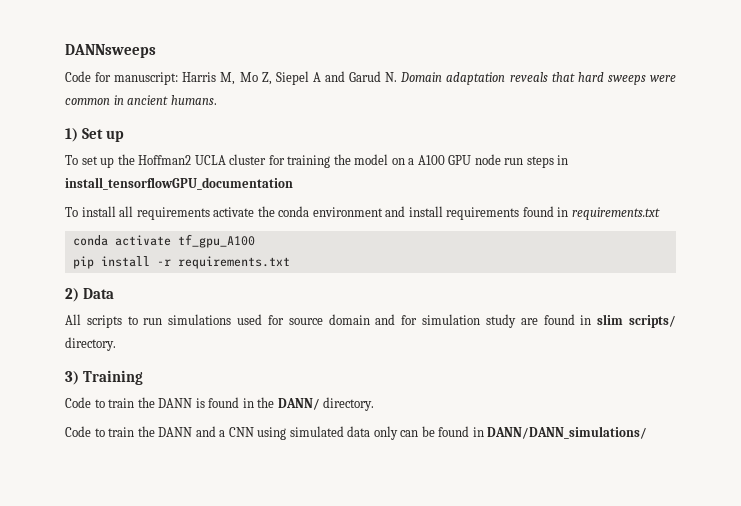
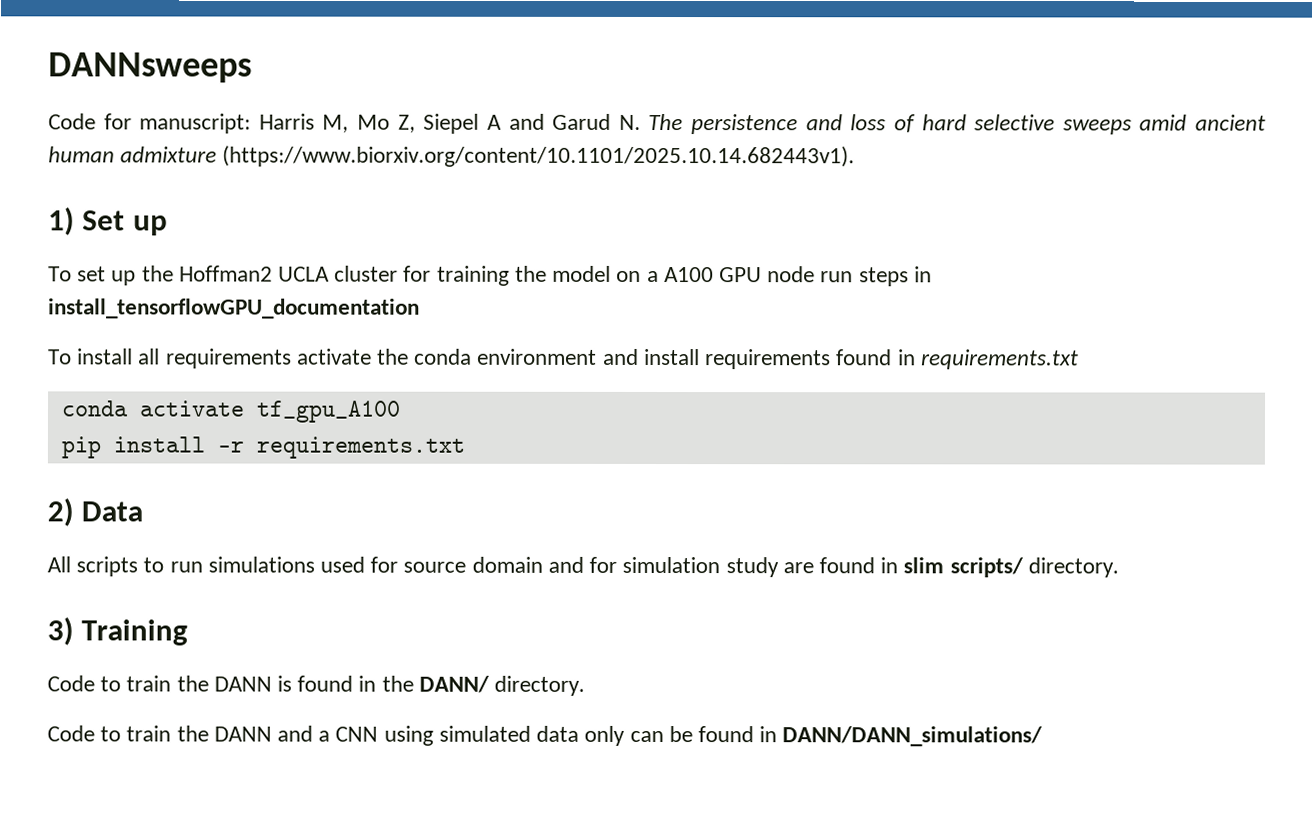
- Code for manuscript: Harris M, Mo Z, Siepel A and Garud N. Domain adaptation reveals that hard sweeps were common in ancient humans.
+ Code for manuscript: Harris M, Mo Z, Siepel A and Garud N. The persistence and loss of hard selective sweeps amid ancient human admixture (https://www.biorxiv.org/content/10.1101/2025.10.14.682443v1).

